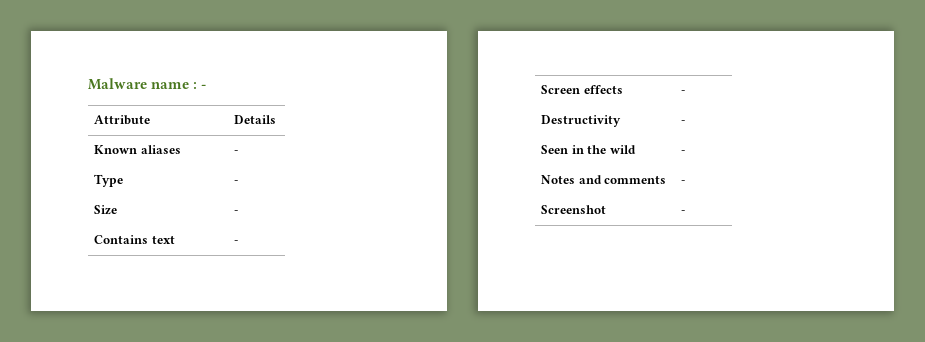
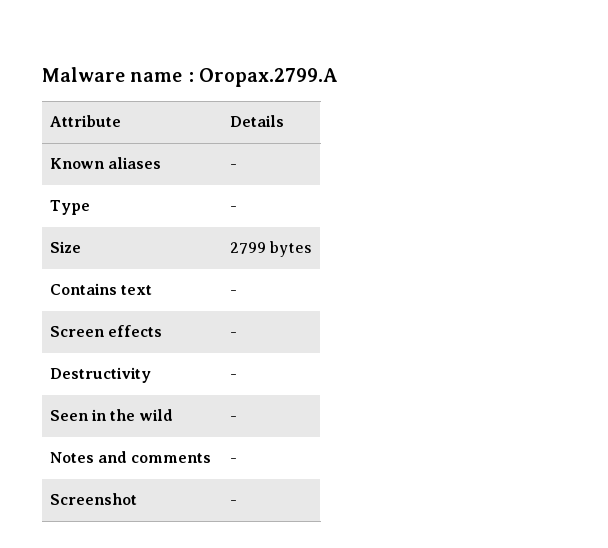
- Malware name : -
+ Malware name : Oropax.2799.A
- Size | -
+ Size | 2799 bytes

